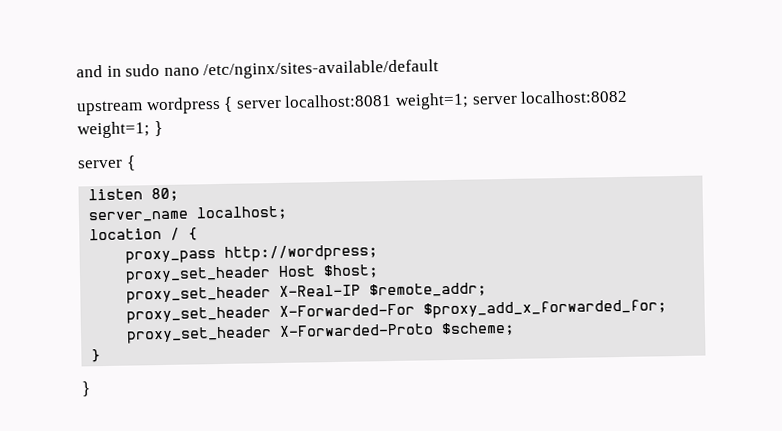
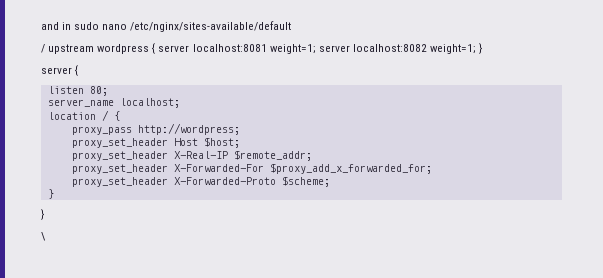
- upstream wordpress { server localhost:8081 weight=1; server localhost:8082 weight=1; }
+ / upstream wordpress { server localhost:8081 weight=1; server localhost:8082 weight=1; }
+ \

